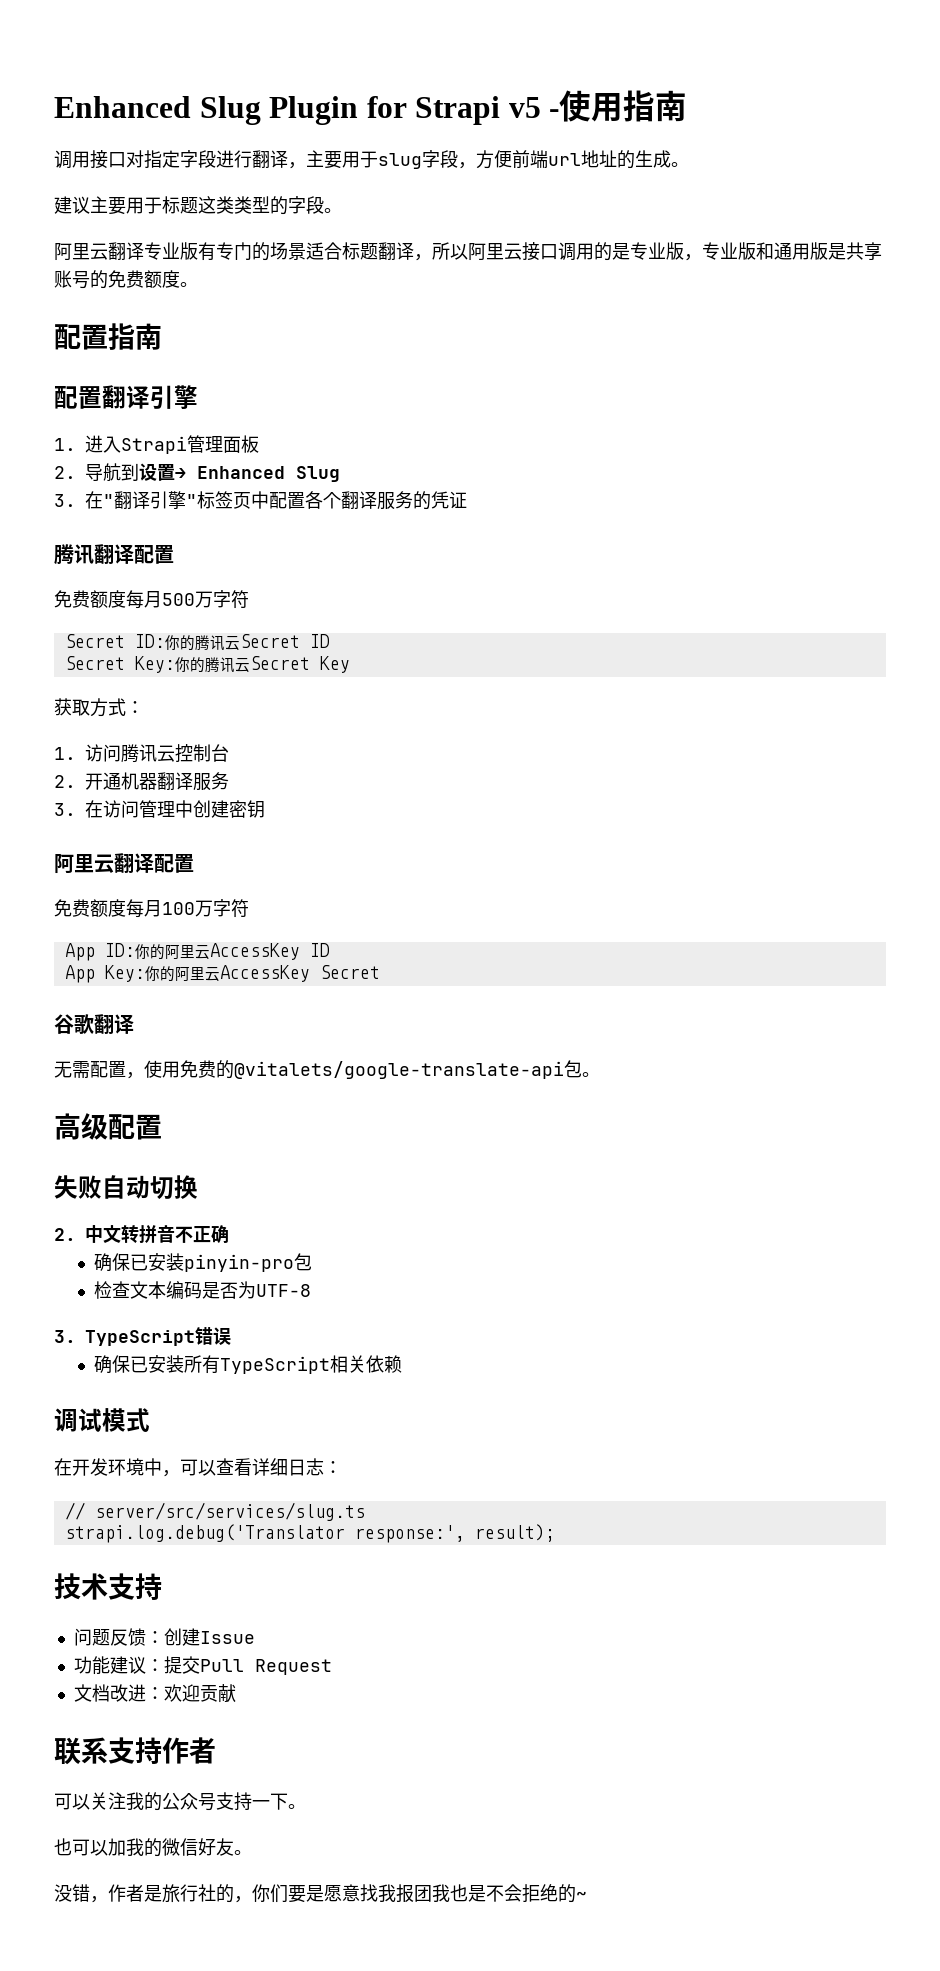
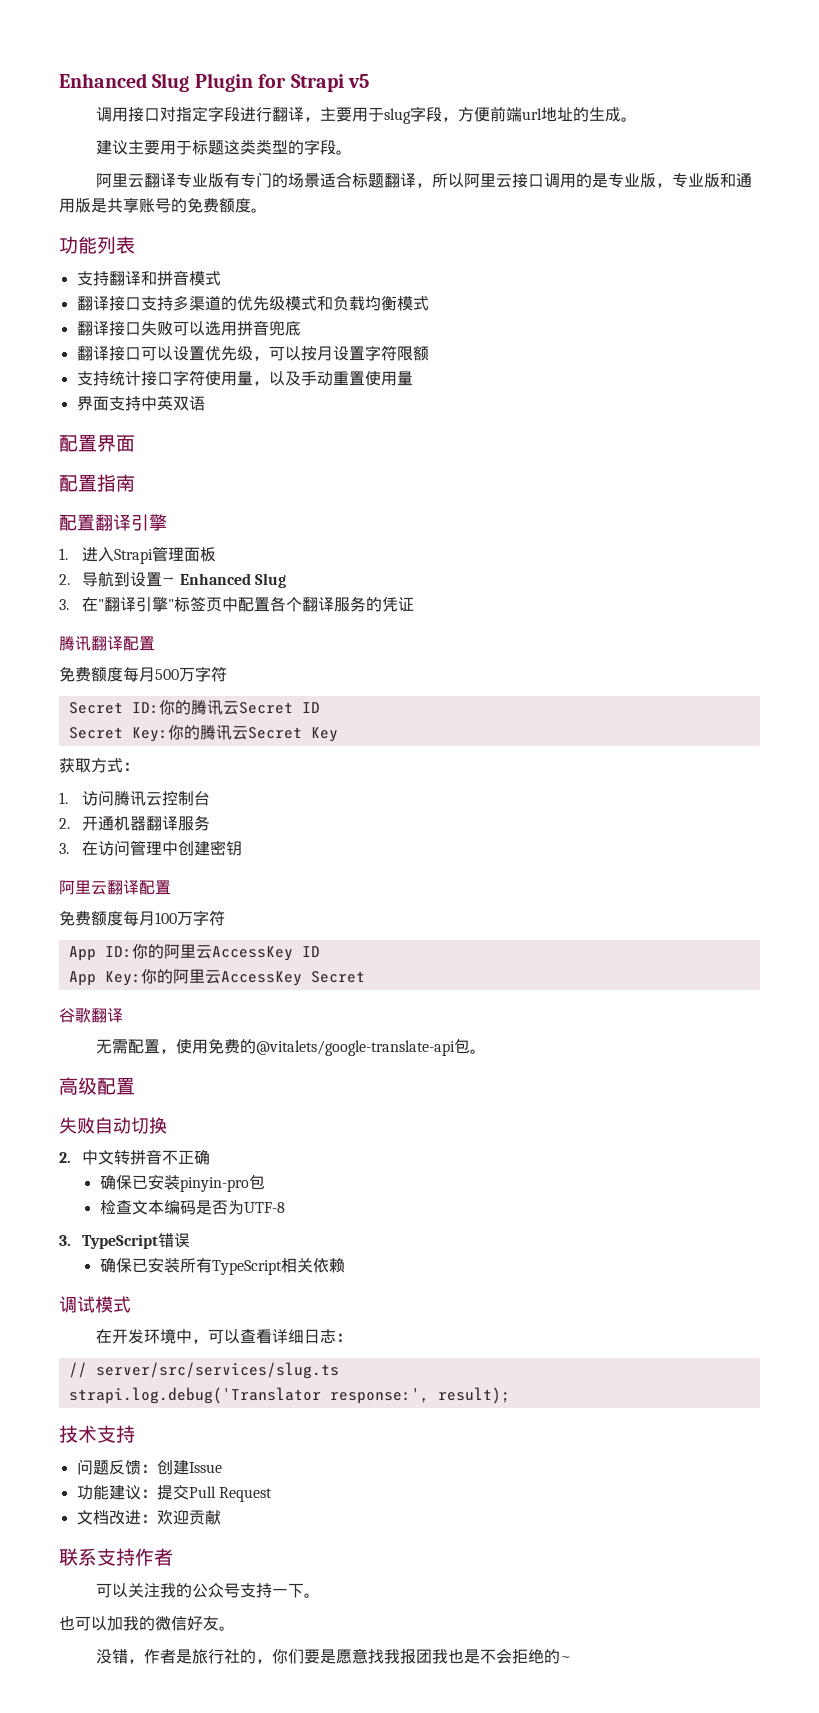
- Enhanced Slug Plugin for Strapi v5 -使用指南
+ Enhanced Slug Plugin for Strapi v5
+ 功能列表
+ 支持翻译和拼音模式
+ 翻译接口支持多渠道的优先级模式和负载均衡模式
+ 翻译接口失败可以选用拼音兜底
+ 翻译接口可以设置优先级，可以按月设置字符限额
+ 支持统计接口字符使用量，以及手动重置使用量
+ 界面支持中英双语
+ 配置界面

